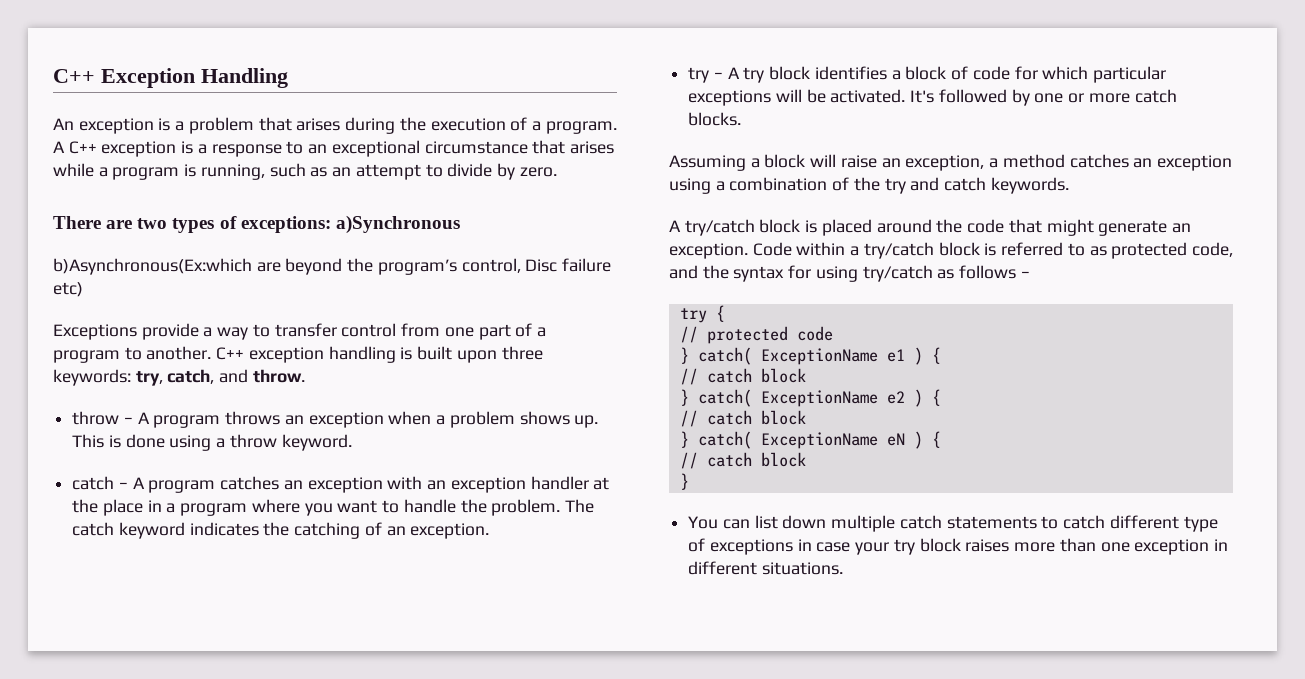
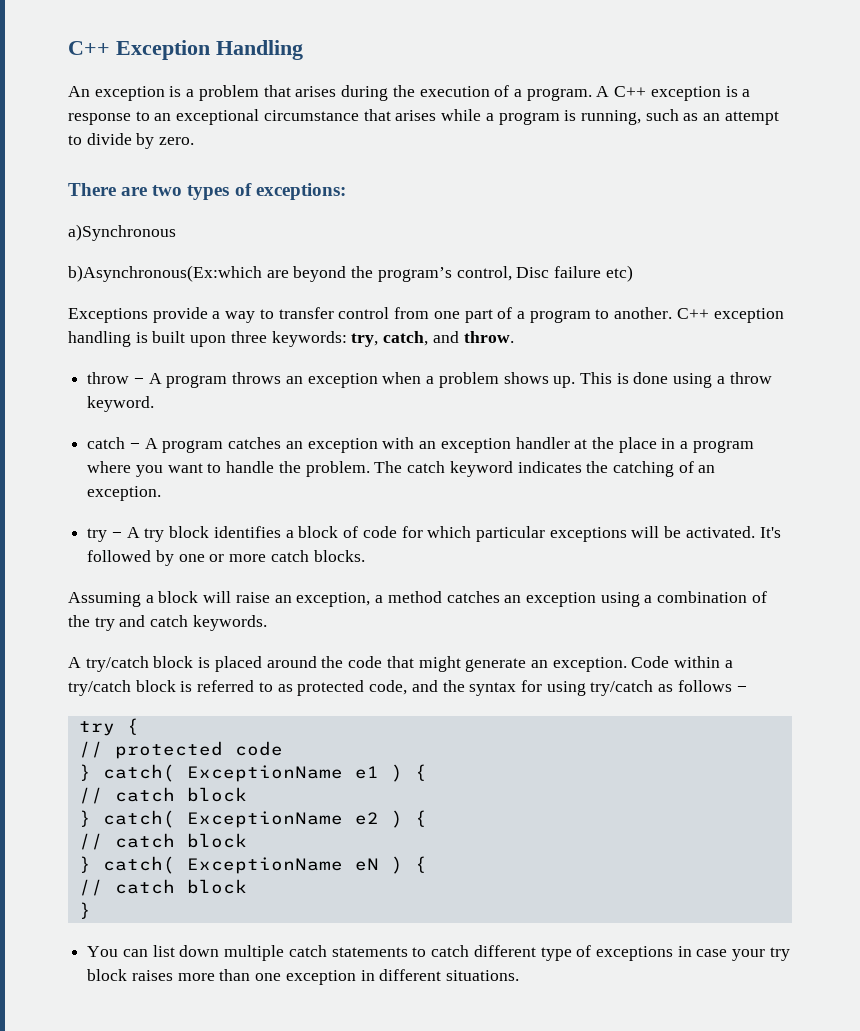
- There are two types of exceptions: a)Synchronous
+ There are two types of exceptions:
+ a)Synchronous

